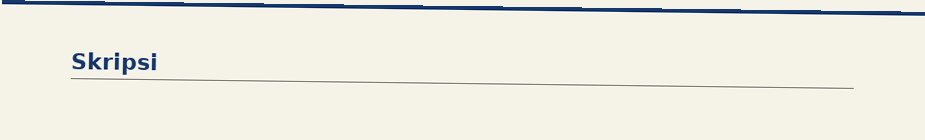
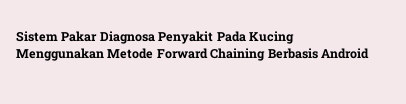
- Skripsi
+ Sistem Pakar Diagnosa Penyakit Pada Kucing Menggunakan Metode Forward Chaining Berbasis Android

